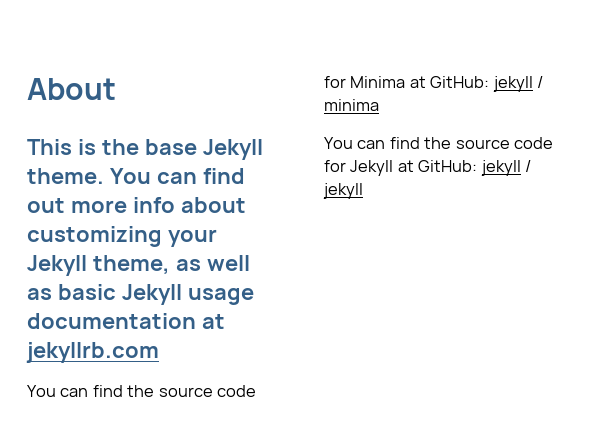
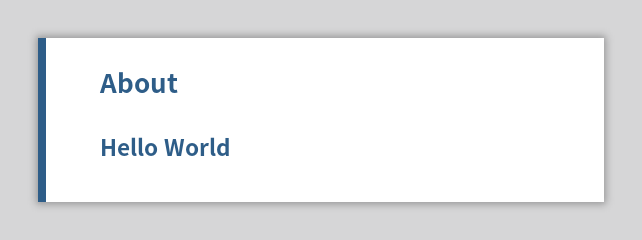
- This is the base Jekyll theme. You can find out more info about customizing your Jekyll theme, as well as basic Jekyll usage documentation at jekyllrb.com
- You can find the source code for Minima at GitHub: jekyll / minima
- You can find the source code for Jekyll at GitHub: jekyll / jekyll
+ Hello World

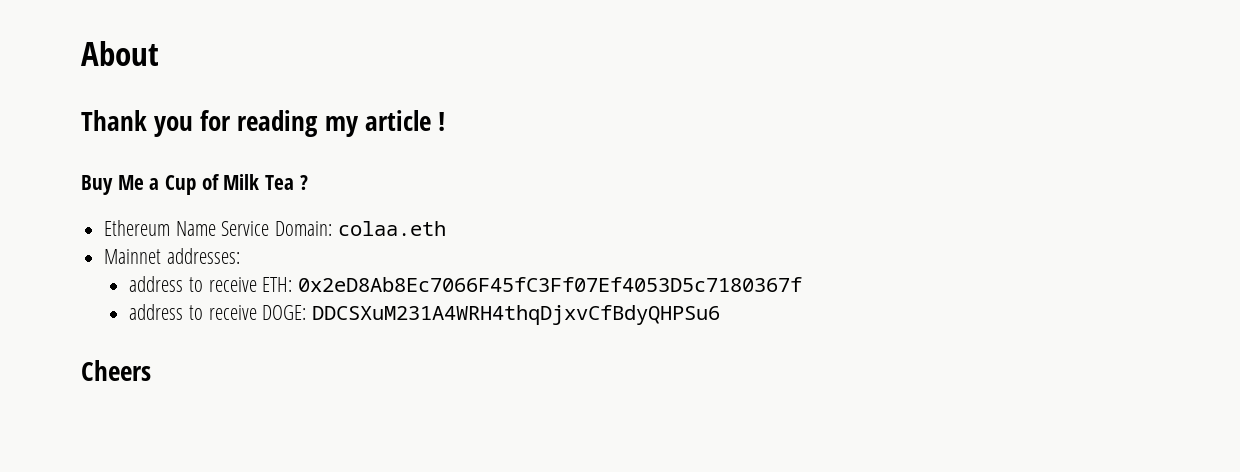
- Hello World
+ Thank you for reading my article !
+ Buy Me a Cup of Milk Tea ?
+ Ethereum Name Service Domain: colaa.eth
+ Mainnet addresses:
+ address to receive ETH: 0x2eD8Ab8Ec7066F45fC3Ff07Ef4053D5c7180367f
+ address to receive DOGE: DDCSXuM231A4WRH4thqDjxvCfBdyQHPSu6
+ Cheers

